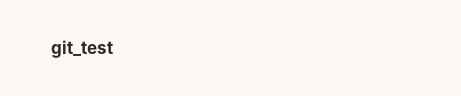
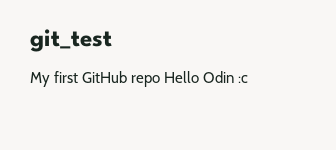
+ My first GitHub repo Hello Odin :c

